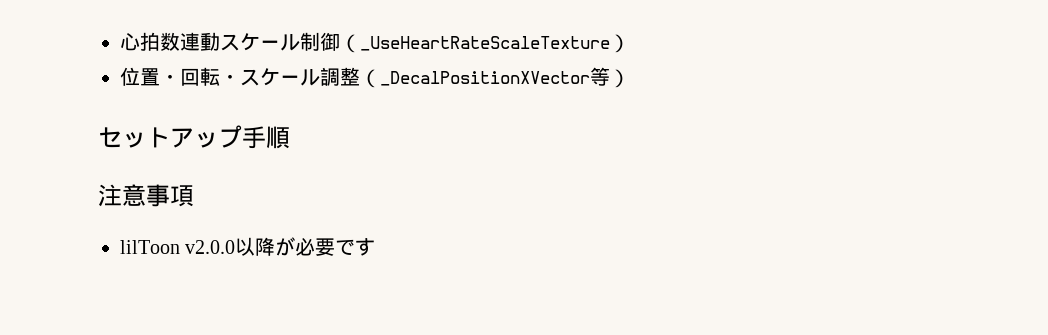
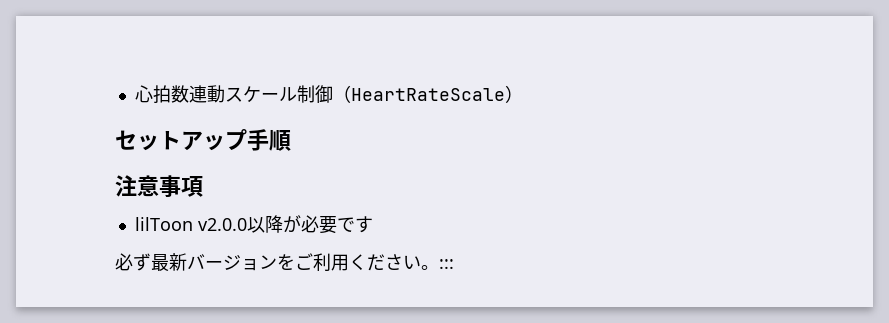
- 心拍数連動スケール制御（_UseHeartRateScaleTexture）
- 位置・回転・スケール調整（_DecalPositionXVector等）
+ 心拍数連動スケール制御（HeartRateScale）
+ 必ず最新バージョンをご利用ください。:::

